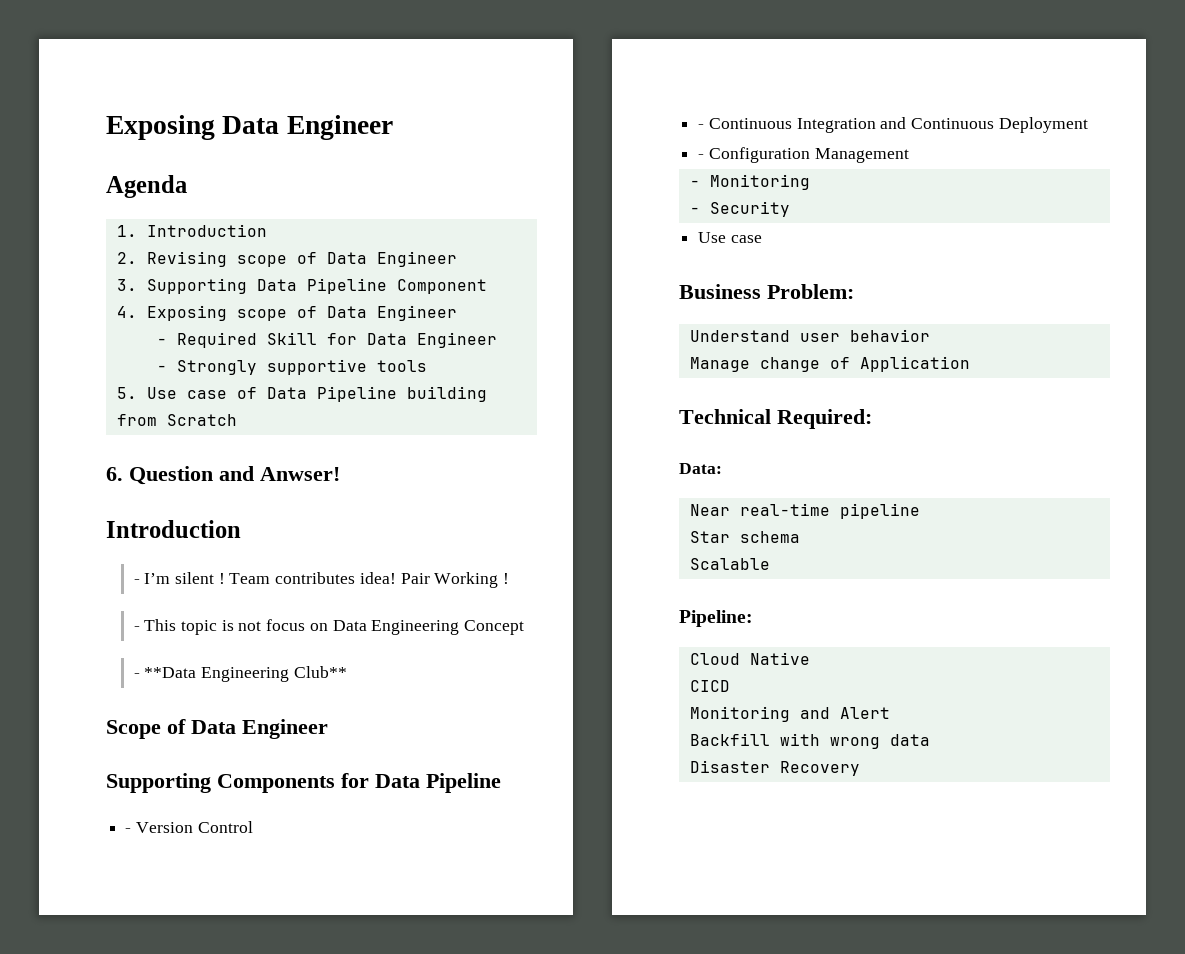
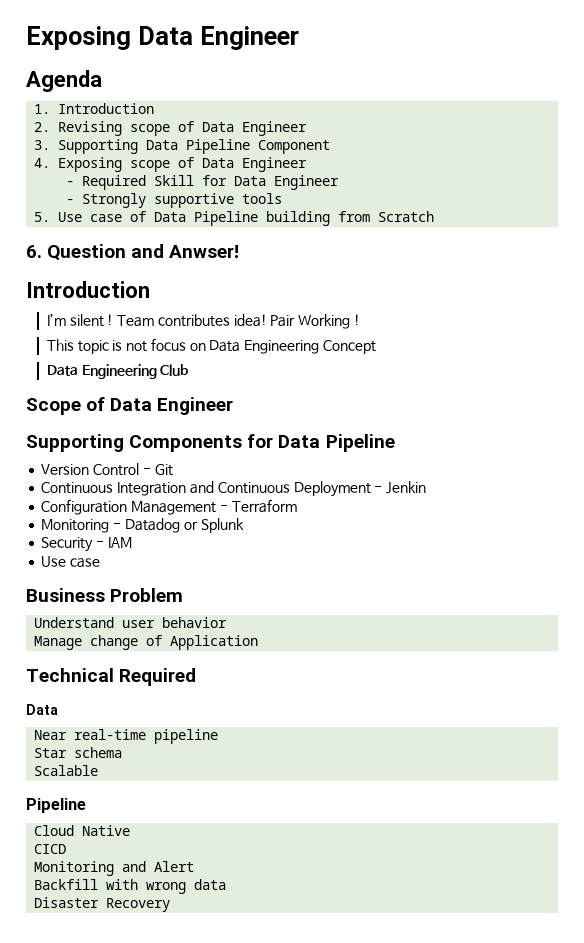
- - I’m silent !
+ I’m silent !
- - This topic is not focus on Data Engineering Concept
+ This topic is not focus on Data Engineering Concept
- - **Data Engineering Club**
+ Data Engineering Club
- - Version Control
- - Continuous Integration and Continuous Deployment
- - Configuration Management
- - Monitoring
- - Security
+ Version Control - Git
+ Continuous Integration and Continuous Deployment - Jenkin
+ Configuration Management - Terraform
+ Monitoring - Datadog or Splunk
+ Security - IAM
- Business Problem:
+ Business Problem
- Technical Required:
- Data:
+ Technical Required
+ Data
  Scalable
- Pipeline:
+ Pipeline

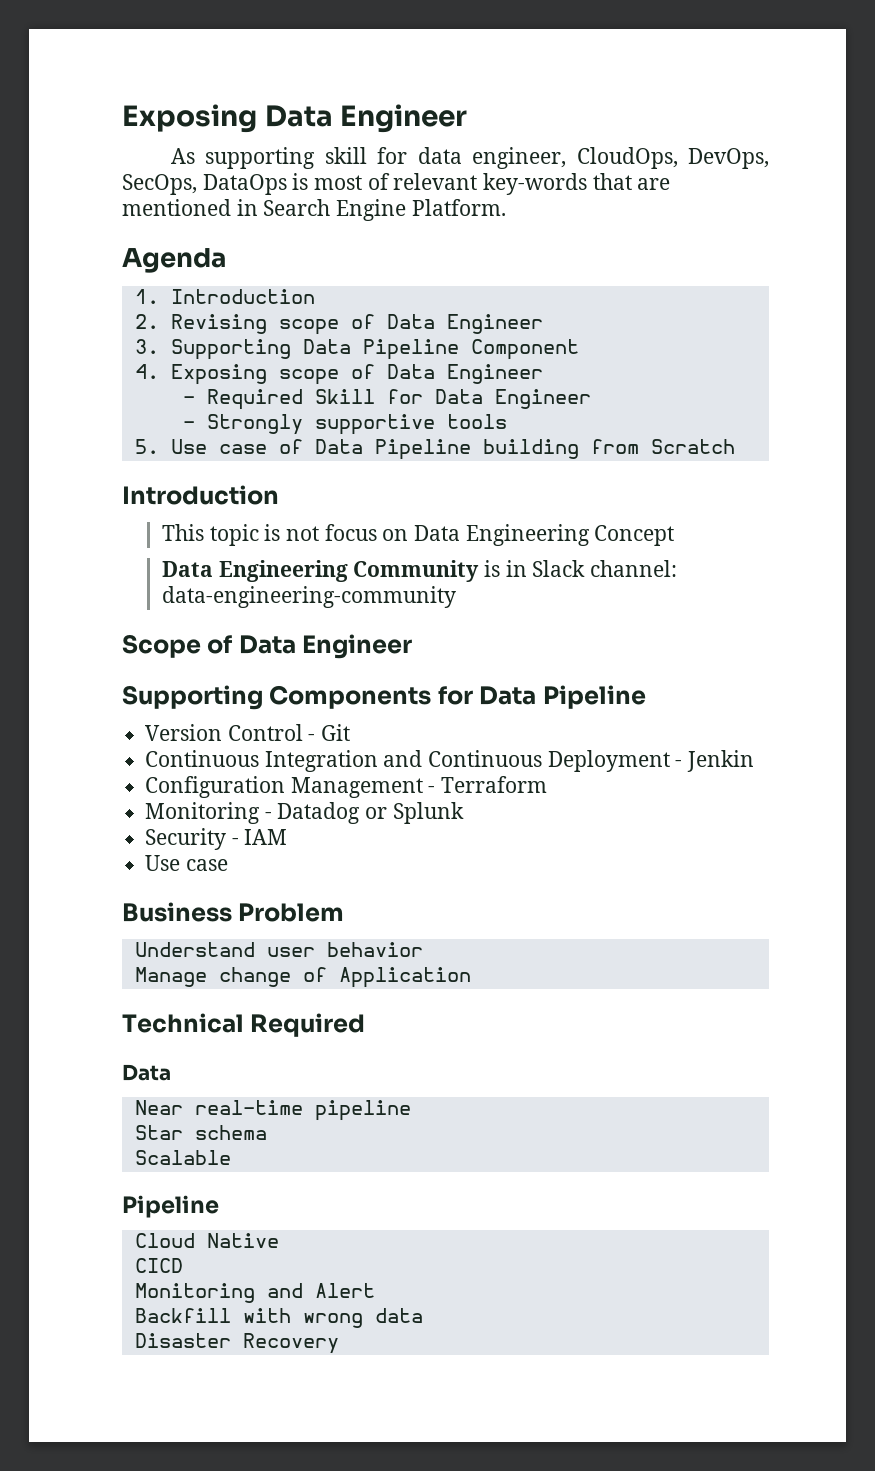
+ As supporting skill for data engineer, CloudOps, DevOps, SecOps, DataOps is most of relevant key-words that are mentioned in Search Engine Platform.
  5. Use case of Data Pipeline building from Scratch
- 6. Question and Anwser!
  Introduction
- I’m silent ! Team contributes idea! Pair Working !
- Data Engineering Club
+ Data Engineering Community is in Slack channel: data-engineering-community

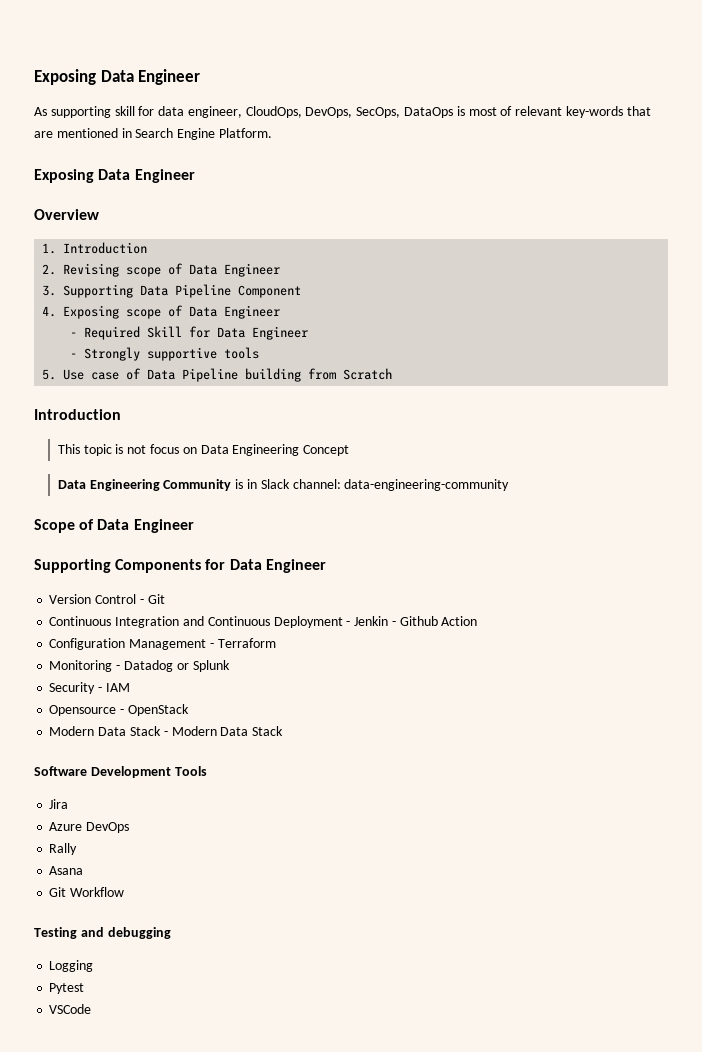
  As supporting skill for data engineer, CloudOps, DevOps, SecOps, DataOps is most of relevant key-words that are mentioned in Search Engine Platform.
- Agenda
+ Exposing Data Engineer
+ Overview
- Supporting Components for Data Pipeline
+ Supporting Components for Data Engineer
- Continuous Integration and Continuous Deployment - Jenkin
+ Continuous Integration and Continuous Deployment - Jenkin - Github Action
  Security - IAM
- Use case
- Business Problem
- Understand user behavior
- Manage change of Application
- Technical Required
- Data
- Near real-time pipeline
- Star schema
- Scalable
- Pipeline
- Cloud Native
- CICD
- Monitoring and Alert
- Backfill with wrong data
- Disaster Recovery
+ Opensource - OpenStack
+ Modern Data Stack - Modern Data Stack
+ Software Development Tools
+ Jira
+ Azure DevOps
+ Rally
+ Asana
+ Git Workflow
+ Testing and debugging
+ Logging
+ Pytest
+ VSCode

